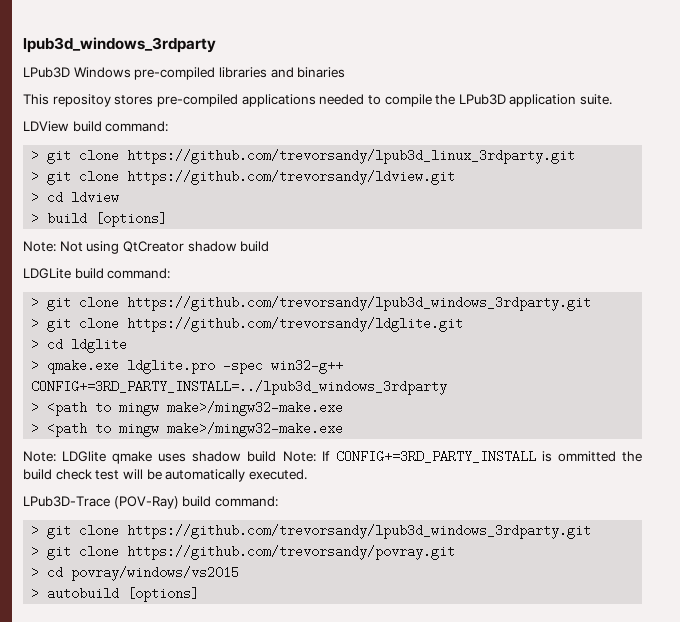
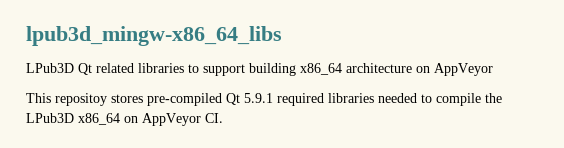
- lpub3d_windows_3rdparty
- LPub3D Windows pre-compiled libraries and binaries
+ lpub3d_mingw-x86_64_libs
+ LPub3D Qt related libraries to support building x86_64 architecture on AppVeyor
- This repositoy stores pre-compiled applications needed to compile the LPub3D application suite.
- LDView build command:
- > git clone https://github.com/trevorsandy/lpub3d_linux_3rdparty.git
- > git clone https://github.com/trevorsandy/ldview.git
- > cd ldview
- > build [options]
- Note: Not using QtCreator shadow build
- LDGLite build command:
- > git clone https://github.com/trevorsandy/lpub3d_windows_3rdparty.git
- > git clone https://github.com/trevorsandy/ldglite.git
- > cd ldglite
- > qmake.exe ldglite.pro -spec win32-g++ CONFIG+=3RD_PARTY_INSTALL=../lpub3d_windows_3rdparty
- > <path to mingw make>/mingw32-make.exe
- > <path to mingw make>/mingw32-make.exe
- Note: LDGlite qmake uses shadow build Note: If CONFIG+=3RD_PARTY_INSTALL is ommitted the build check test will be automatically executed.
- LPub3D-Trace (POV-Ray) build command:
- > git clone https://github.com/trevorsandy/lpub3d_windows_3rdparty.git
- > git clone https://github.com/trevorsandy/povray.git
- > cd povray/windows/vs2015
- > autobuild [options]
+ This repositoy stores pre-compiled Qt 5.9.1 required libraries needed to compile the LPub3D x86_64 on AppVeyor CI.

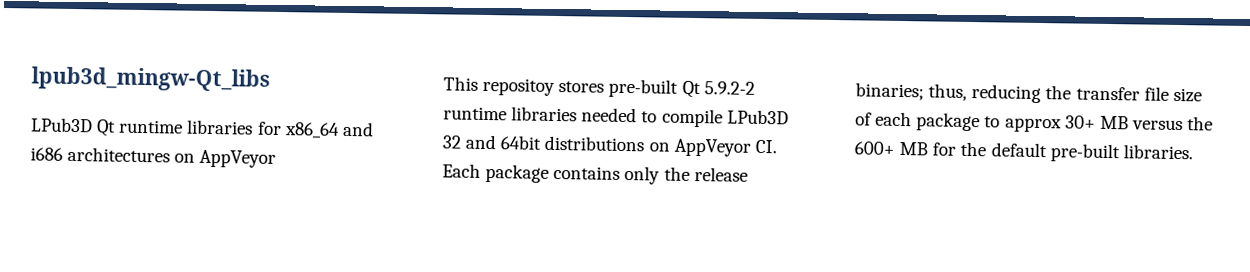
- lpub3d_mingw-x86_64_libs
+ lpub3d_mingw-Qt_libs
- LPub3D Qt related libraries to support building x86_64 architecture on AppVeyor
+ LPub3D Qt runtime libraries for x86_64 and i686 architectures on AppVeyor
- This repositoy stores pre-compiled Qt 5.9.1 required libraries needed to compile the LPub3D x86_64 on AppVeyor CI.
+ This repositoy stores pre-built Qt 5.9.2-2 runtime libraries needed to compile LPub3D 32 and 64bit distributions on AppVeyor CI. Each package contains only the release binaries; thus, reducing the transfer file size of each package to approx 30+ MB versus the 600+ MB for the default pre-built libraries.

